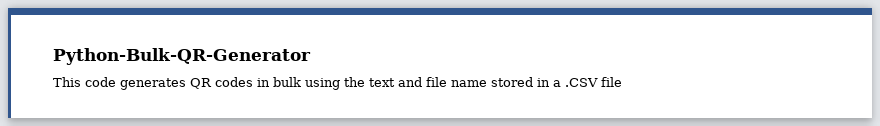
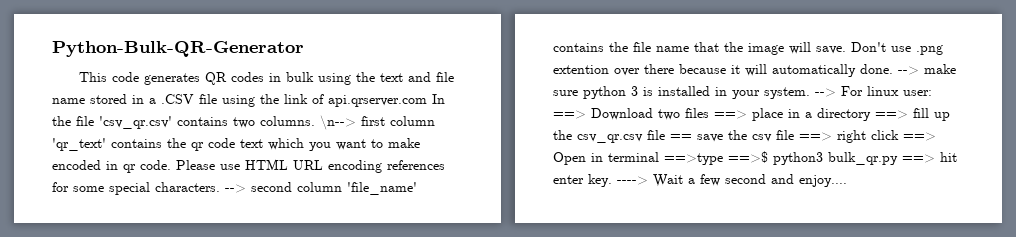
- This code generates QR codes in bulk using the text and file name stored in a .CSV file
+ This code generates QR codes in bulk using the text and file name stored in a .CSV file using the link of api.qrserver.com In the file 'csv_qr.csv' contains two columns. \n--> first column 'qr_text' contains the qr code text which you want to make encoded in qr code. Please use HTML URL encoding references for some special characters. --> second column 'file_name' contains the file name that the image will save. Don't use .png extention over there because it will automatically done. --> make sure python 3 is installed in your system. --> For linux user: ==> Download two files ==> place in a directory ==> fill up the csv_qr.csv file == save the csv file ==> right click ==> Open in terminal ==>type ==>$ python3 bulk_qr.py ==> hit enter key. ----> Wait a few second and enjoy....

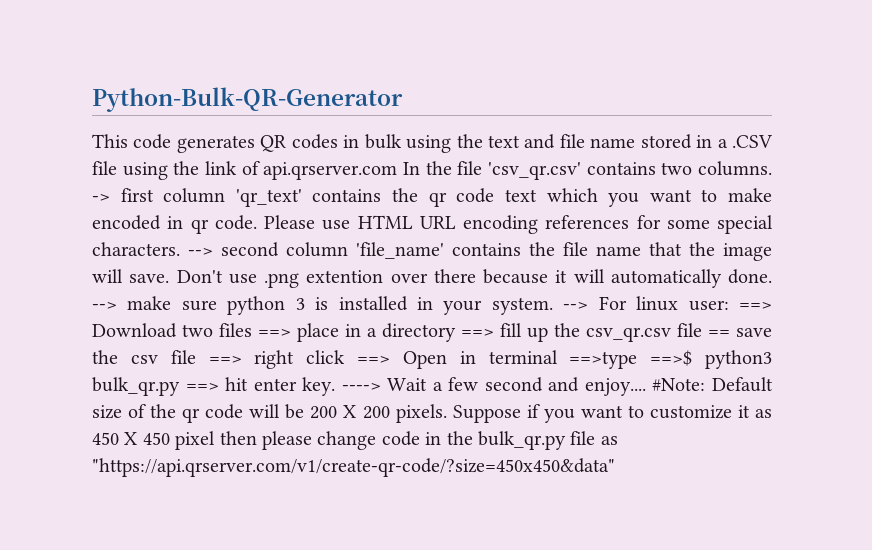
- \n--> first column 'qr_text' contains the qr code text which you want to make encoded in qr code.
+ -> first column 'qr_text' contains the qr code text which you want to make encoded in qr code.
+ #Note: Default size of the qr code will be 200 X 200 pixels. Suppose if you want to customize it as 450 X 450 pixel then please change code in the bulk_qr.py file as "https://api.qrserver.com/v1/create-qr-code/?size=450x450&data"

